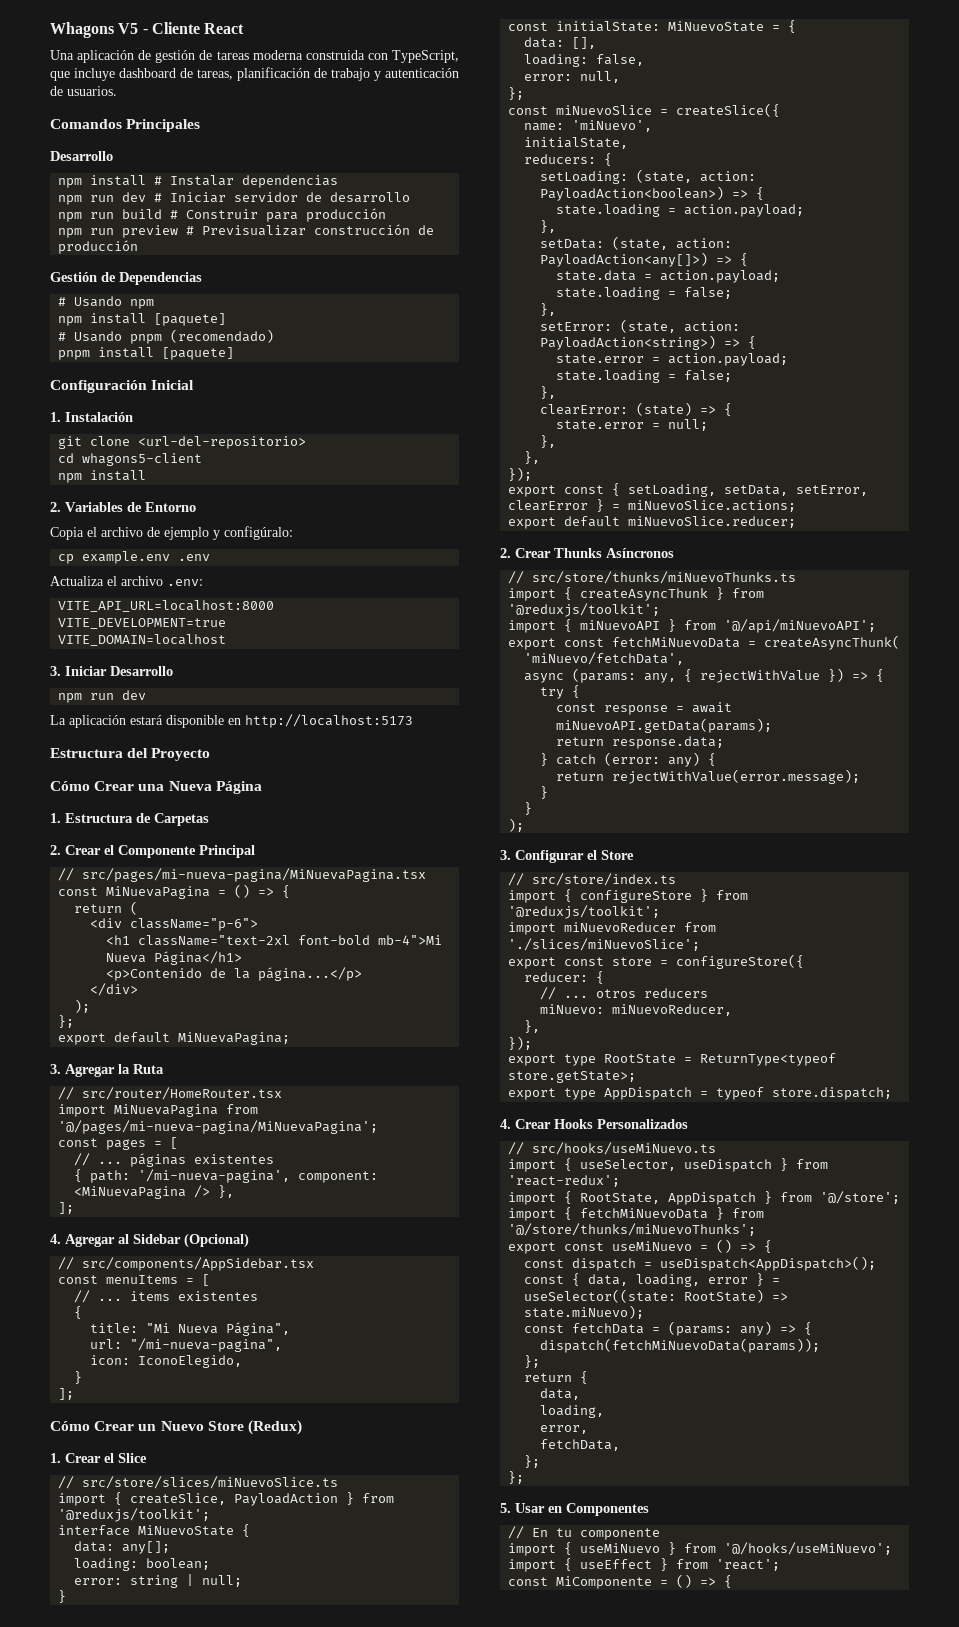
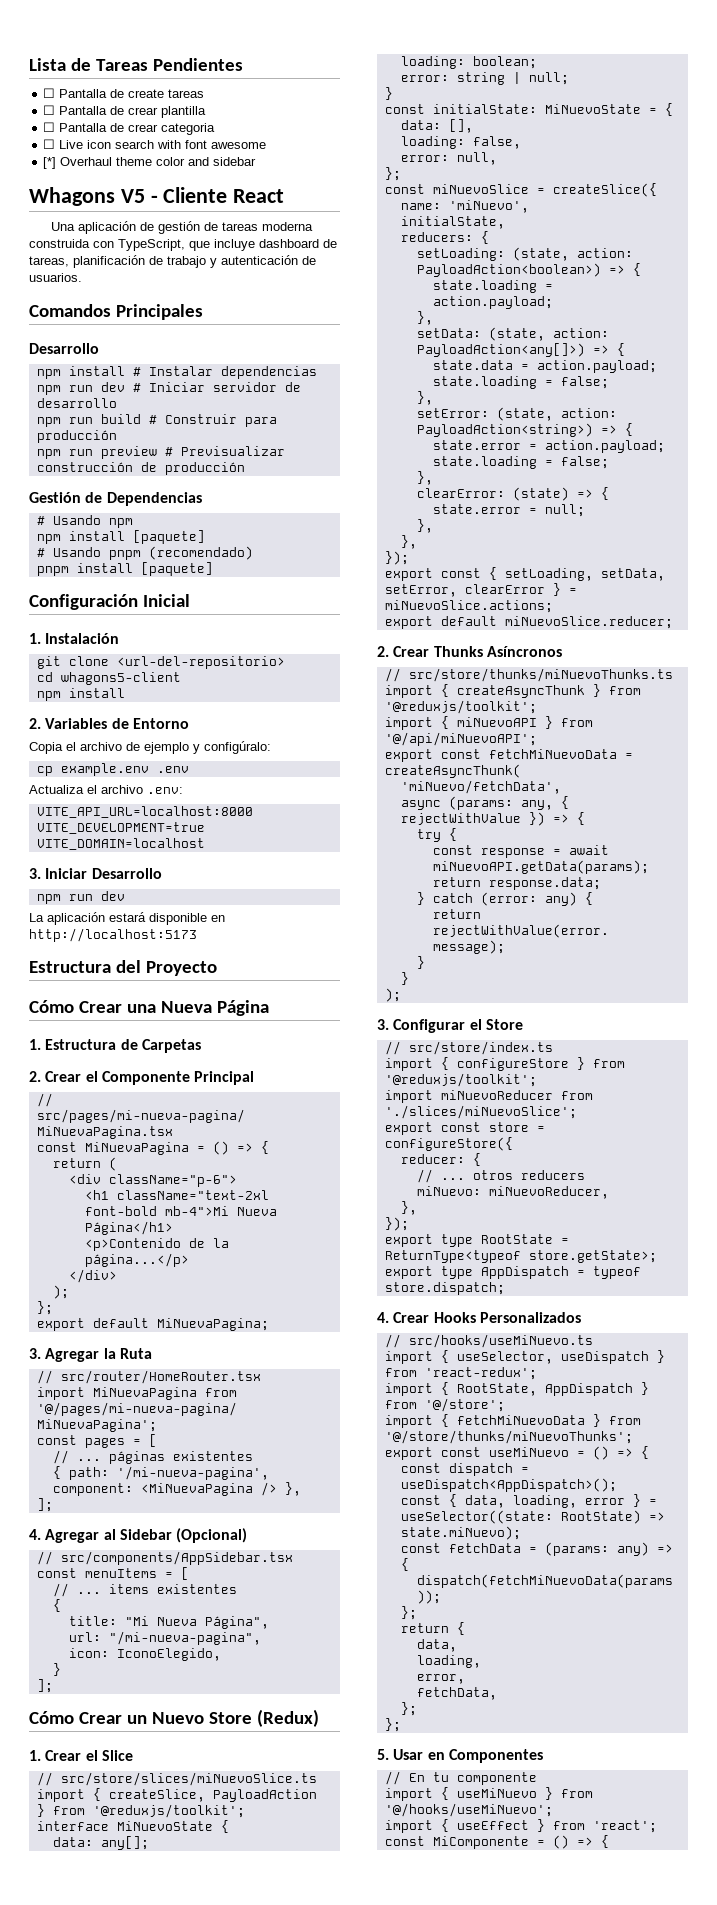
+ Lista de Tareas Pendientes
+ ☐ Pantalla de create tareas
+ ☐ Pantalla de crear plantilla
+ ☐ Pantalla de crear categoria
+ ☐ Live icon search with font awesome
+ [*] Overhaul theme color and sidebar

